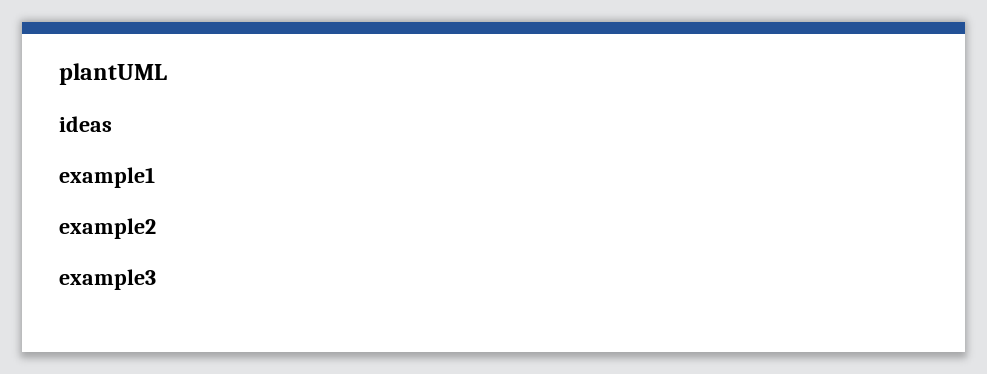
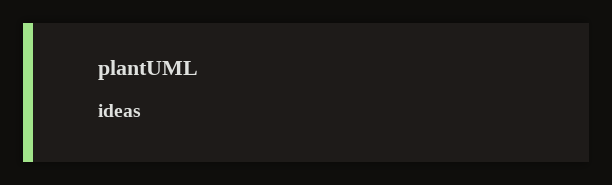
- example1
- example2
- example3

